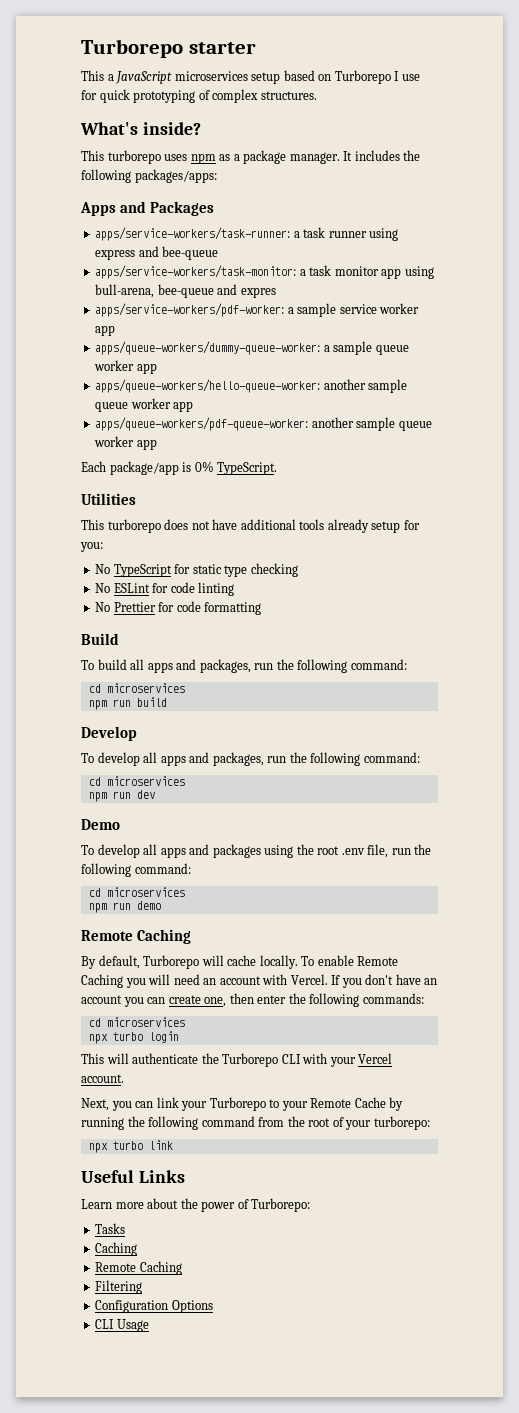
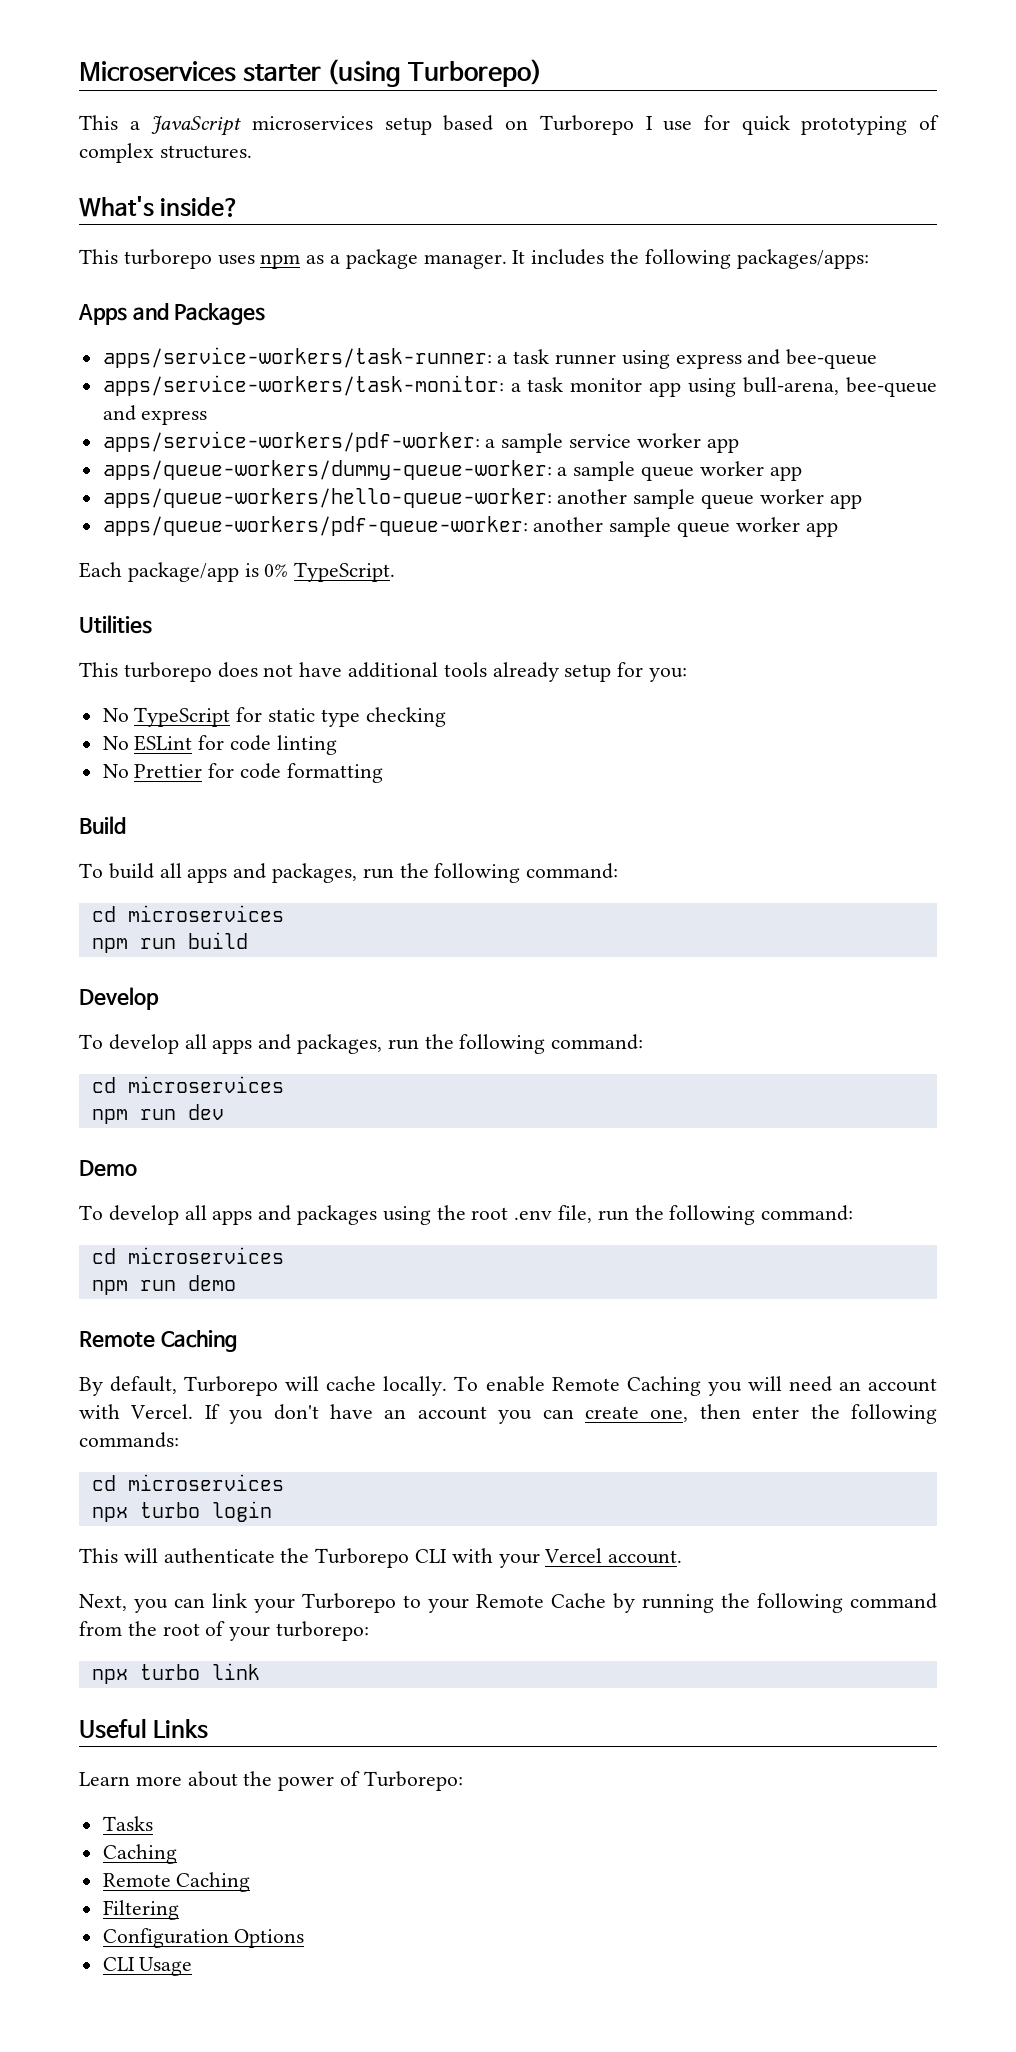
- Turborepo starter
+ Microservices starter (using Turborepo)
- apps/service-workers/task-monitor: a task monitor app using bull-arena, bee-queue and expres
+ apps/service-workers/task-monitor: a task monitor app using bull-arena, bee-queue and express

